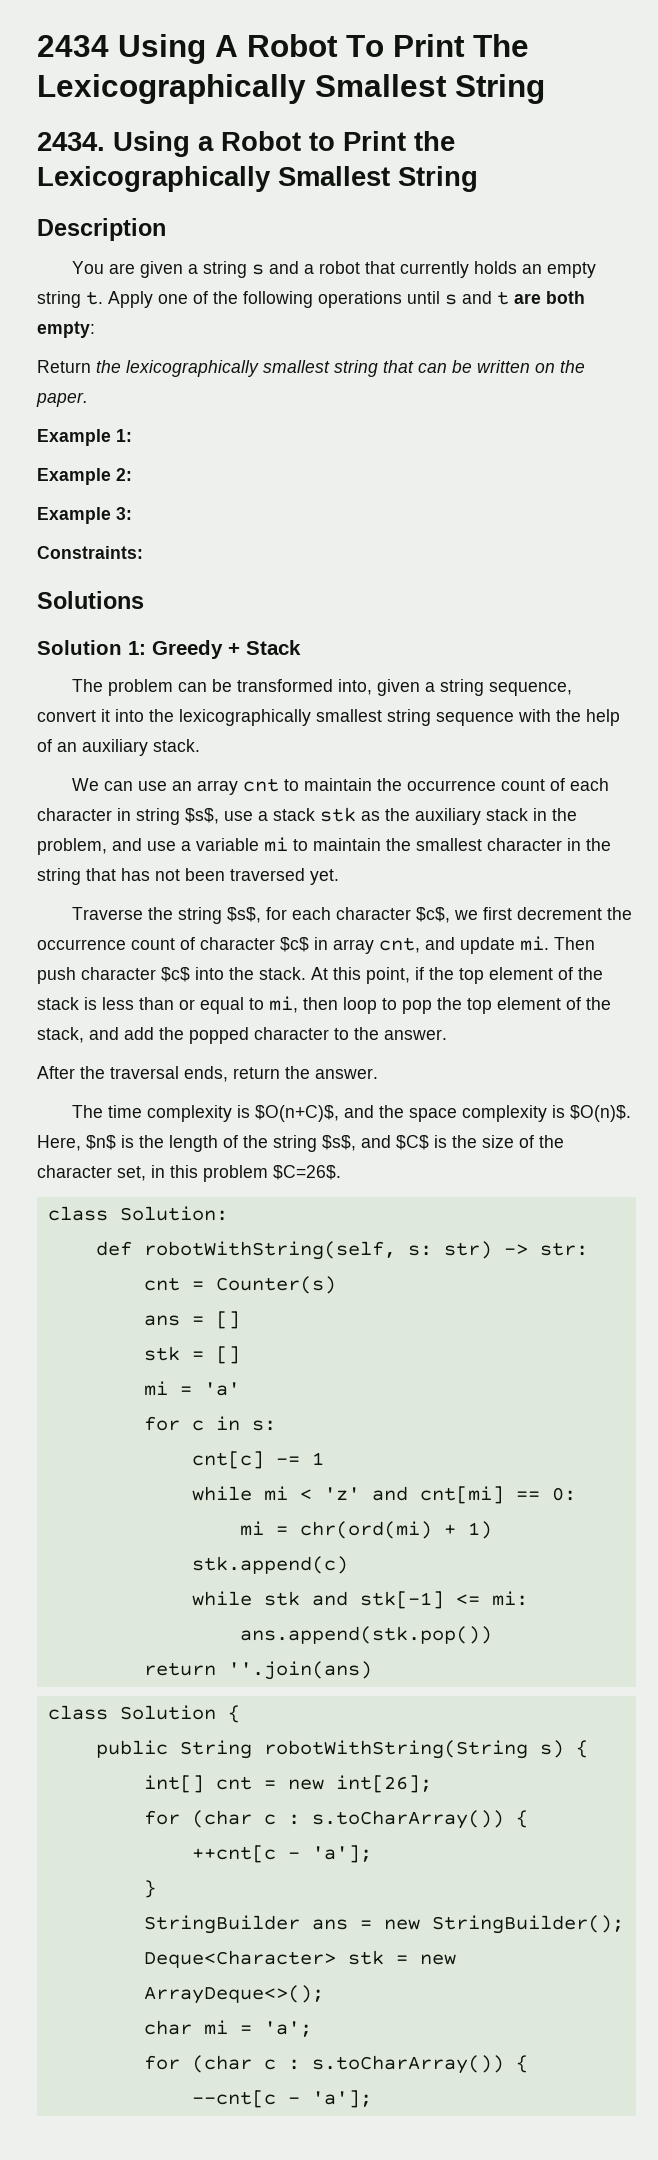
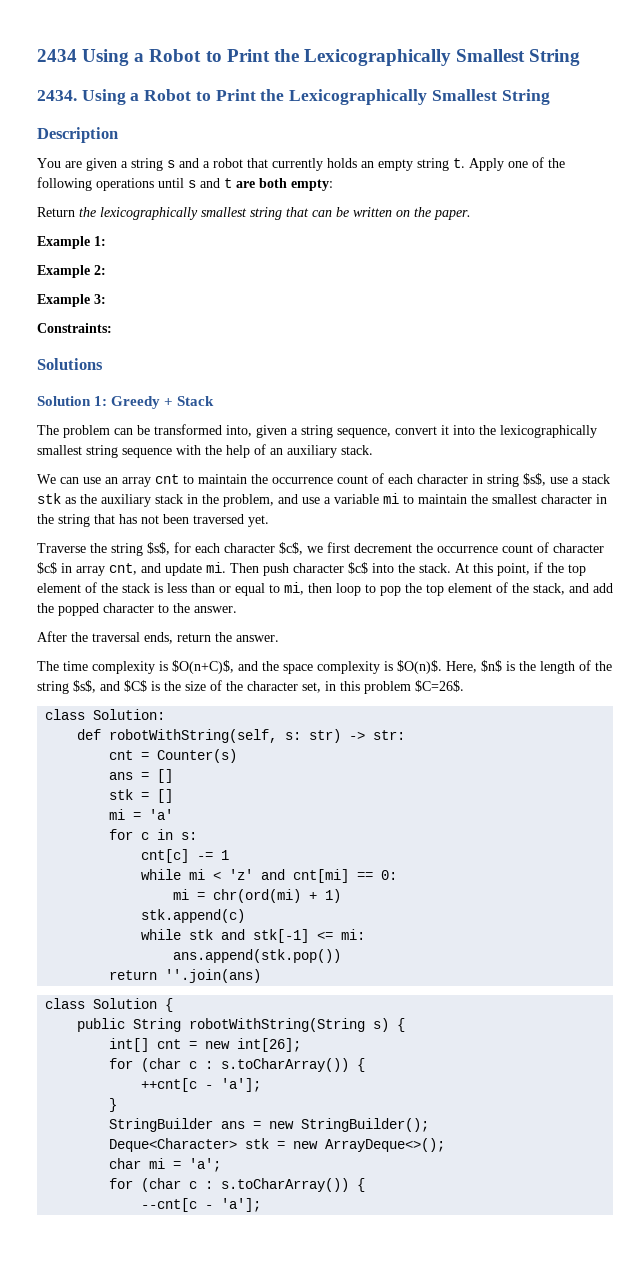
- 2434 Using A Robot To Print The Lexicographically Smallest String
+ 2434 Using a Robot to Print the Lexicographically Smallest String

